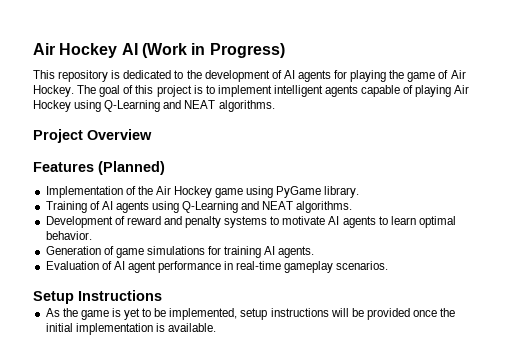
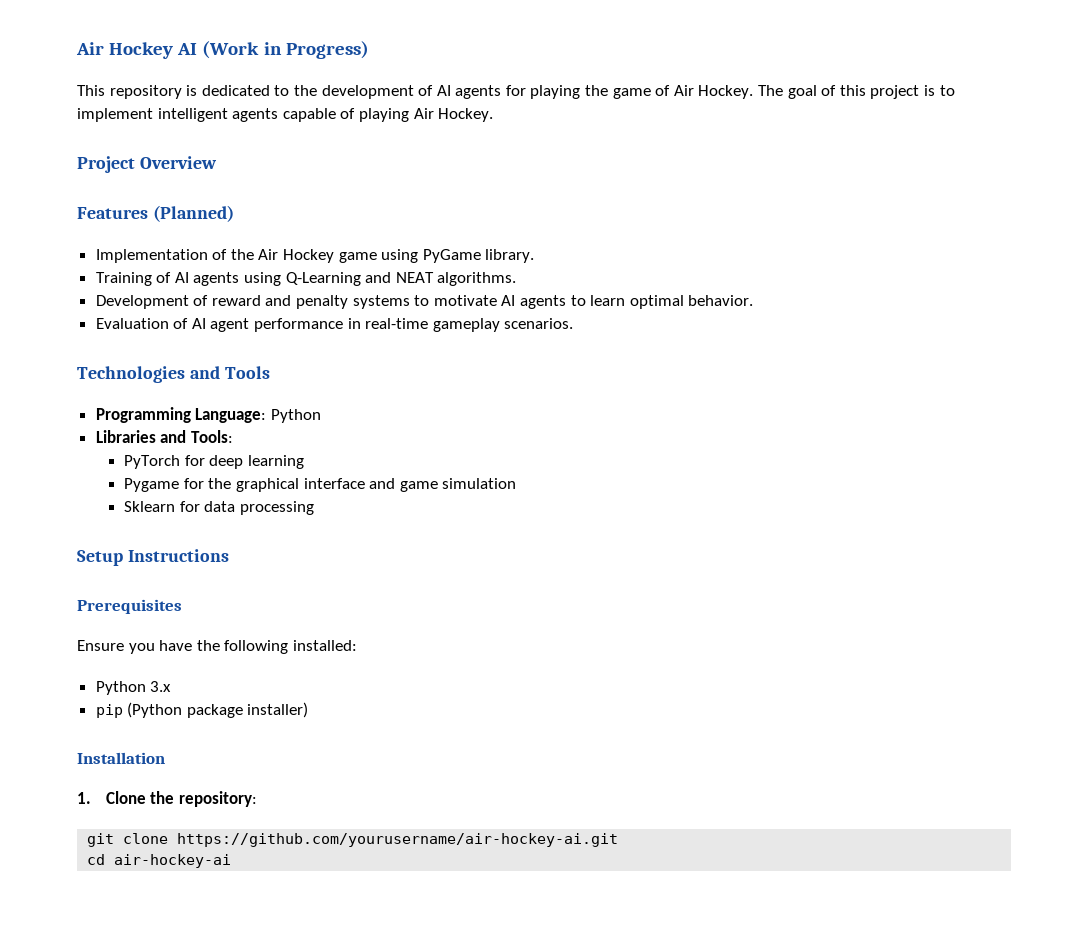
- The goal of this project is to implement intelligent agents capable of playing Air Hockey using Q-Learning and NEAT algorithms.
+ The goal of this project is to implement intelligent agents capable of playing Air Hockey.
- Generation of game simulations for training AI agents.
+ Technologies and Tools
+ Programming Language: Python
+ Libraries and Tools:
+ PyTorch for deep learning
+ Pygame for the graphical interface and game simulation
+ Sklearn for data processing
  Setup Instructions
- As the game is yet to be implemented, setup instructions will be provided once the initial implementation is available.
+ Prerequisites
+ Ensure you have the following installed:
+ Python 3.x
+ pip (Python package installer)
+ Installation
+ 1. Clone the repository:
+ git clone https://github.com/yourusername/air-hockey-ai.git
+ cd air-hockey-ai

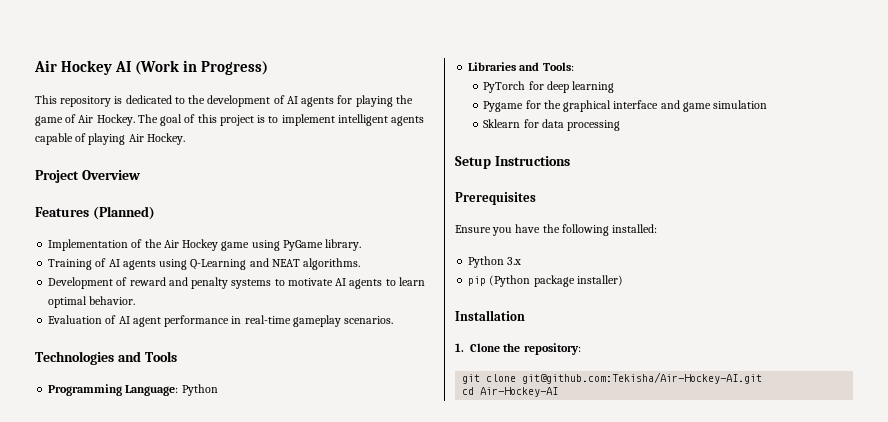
- git clone https://github.com/yourusername/air-hockey-ai.git
+ git clone git@github.com:Tekisha/Air-Hockey-AI.git
- cd air-hockey-ai
+ cd Air-Hockey-AI

